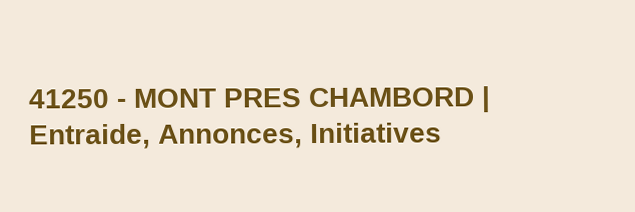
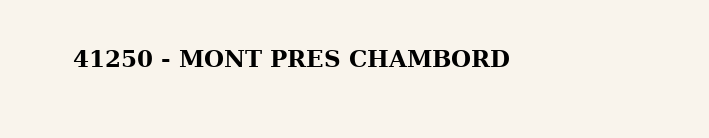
- 41250 - MONT PRES CHAMBORD | Entraide, Annonces, Initiatives
+ 41250 - MONT PRES CHAMBORD

